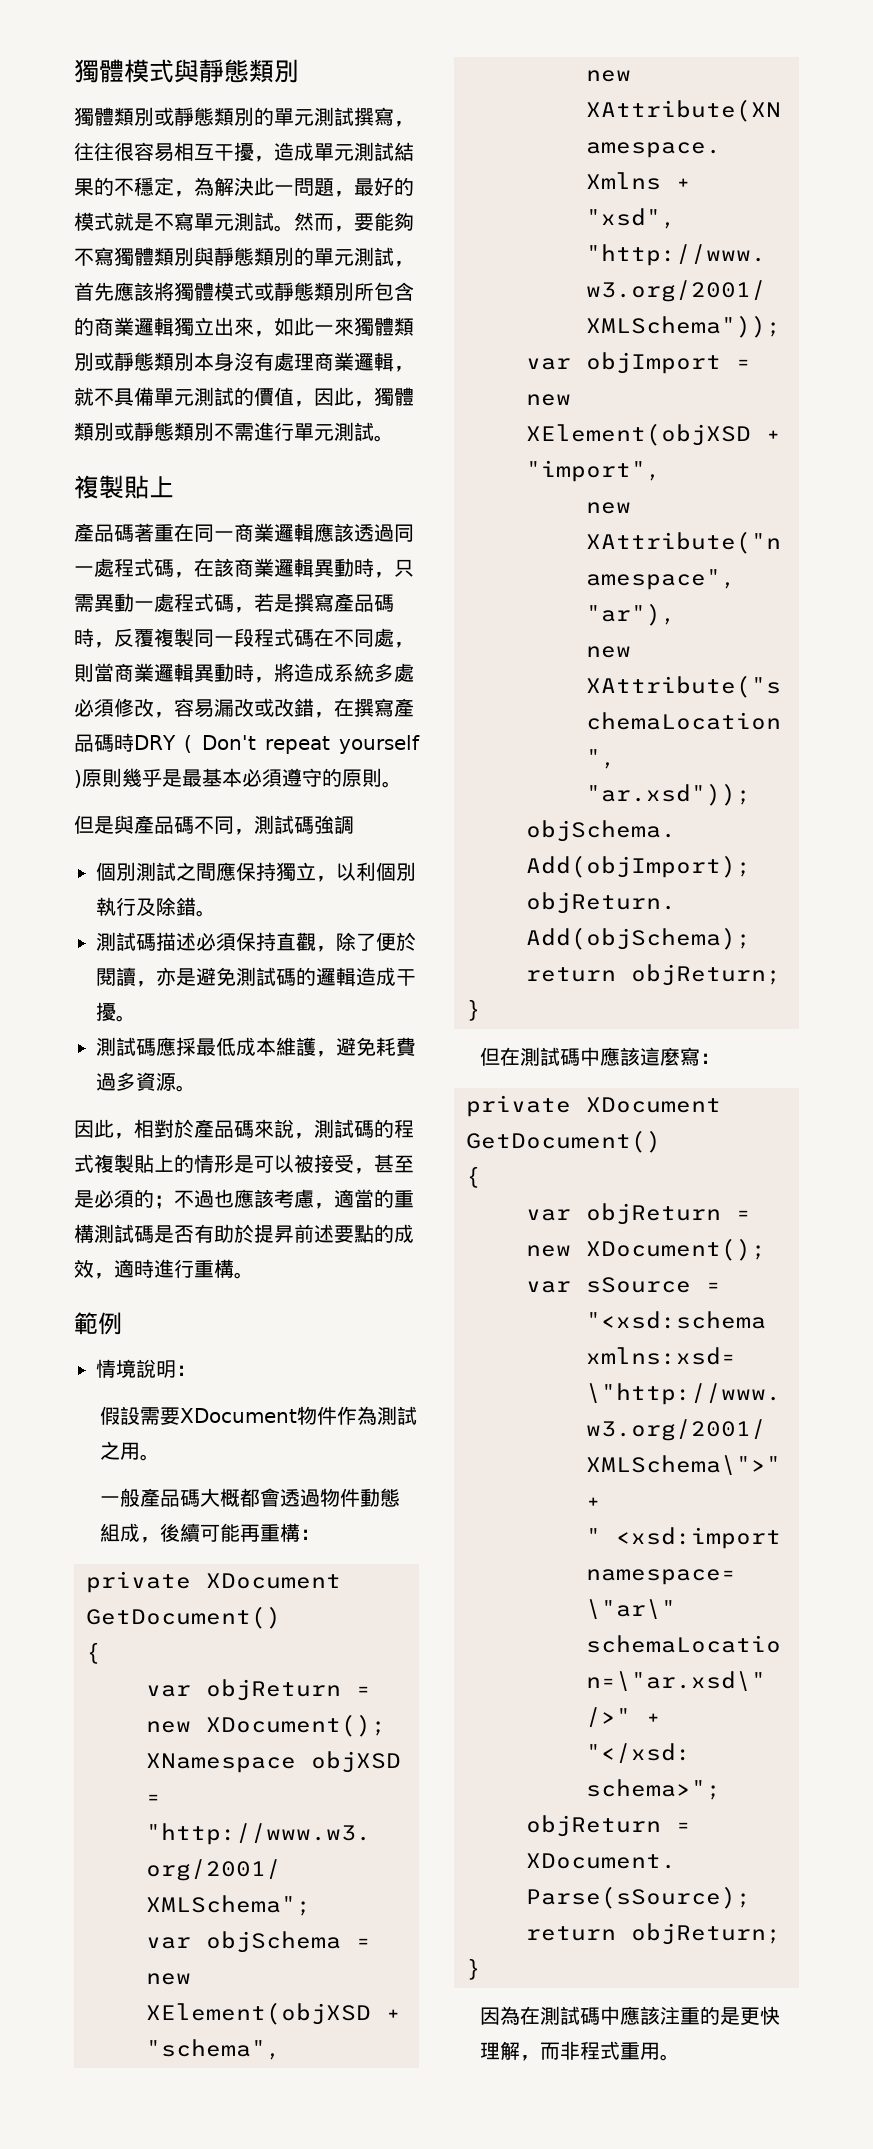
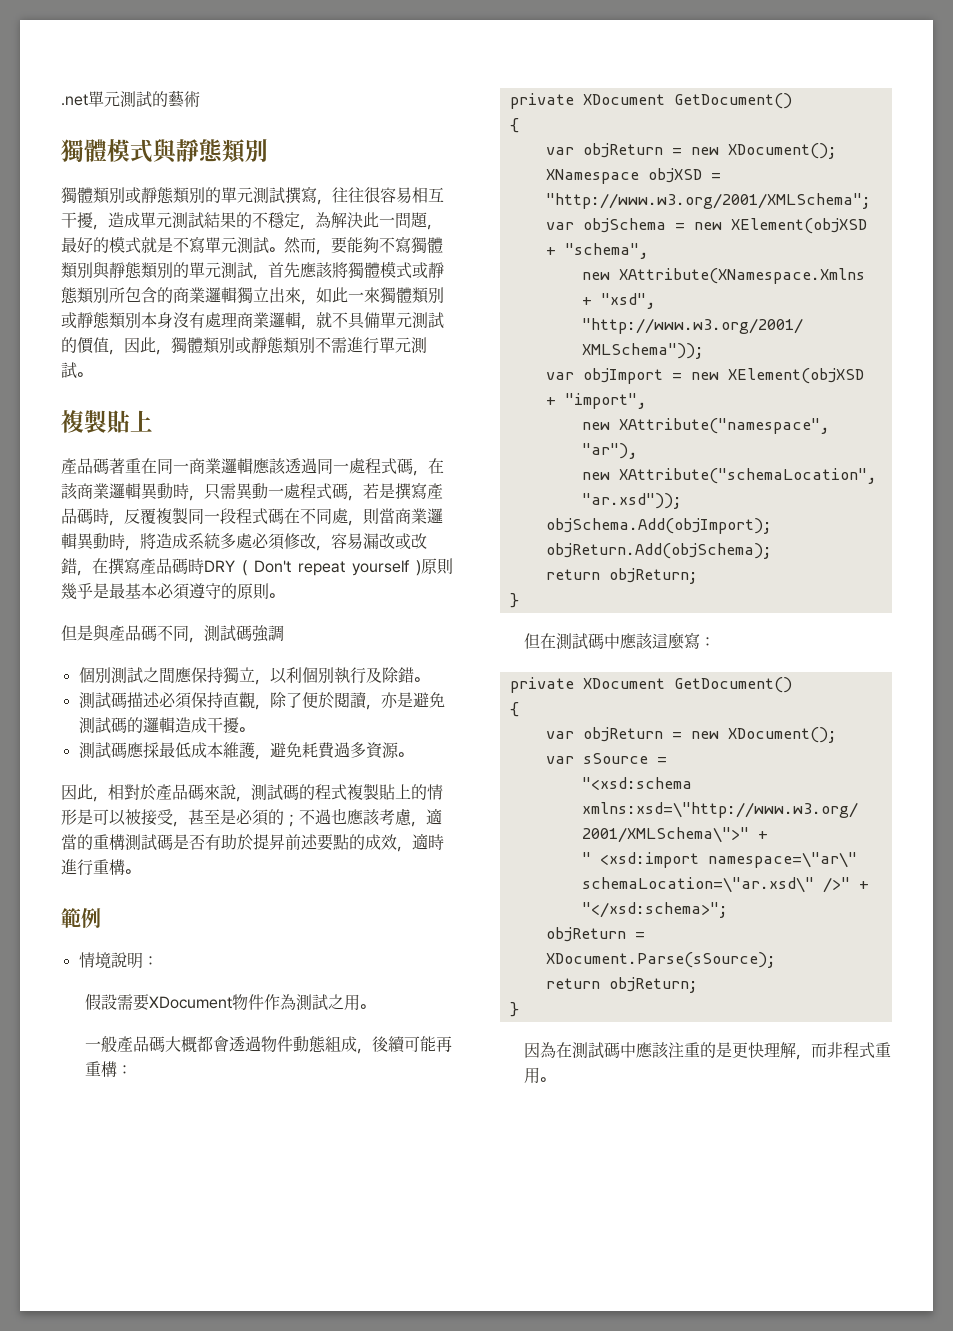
+ .net單元測試的藝術

